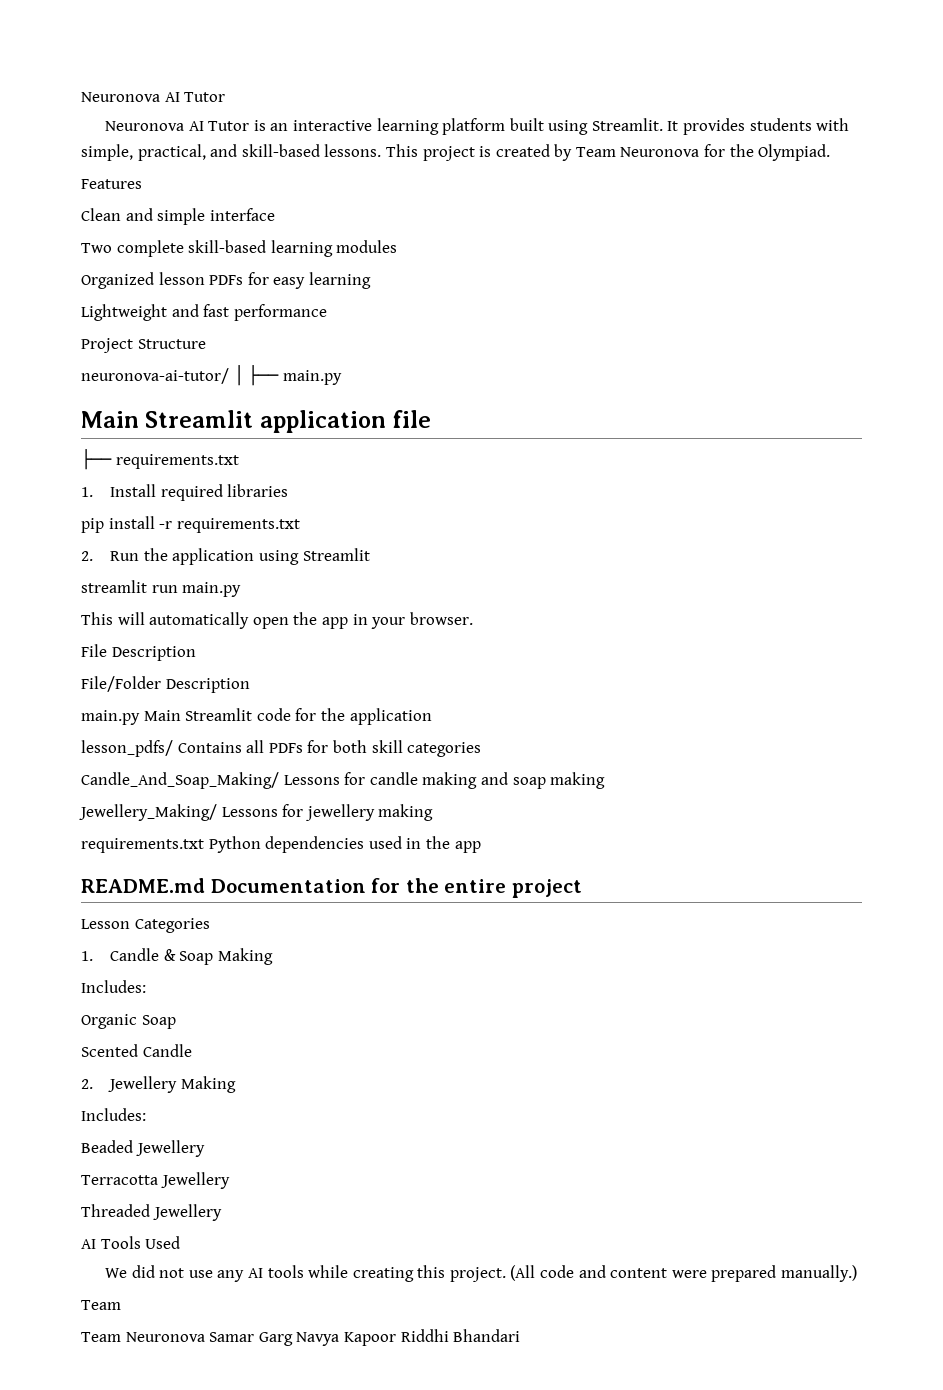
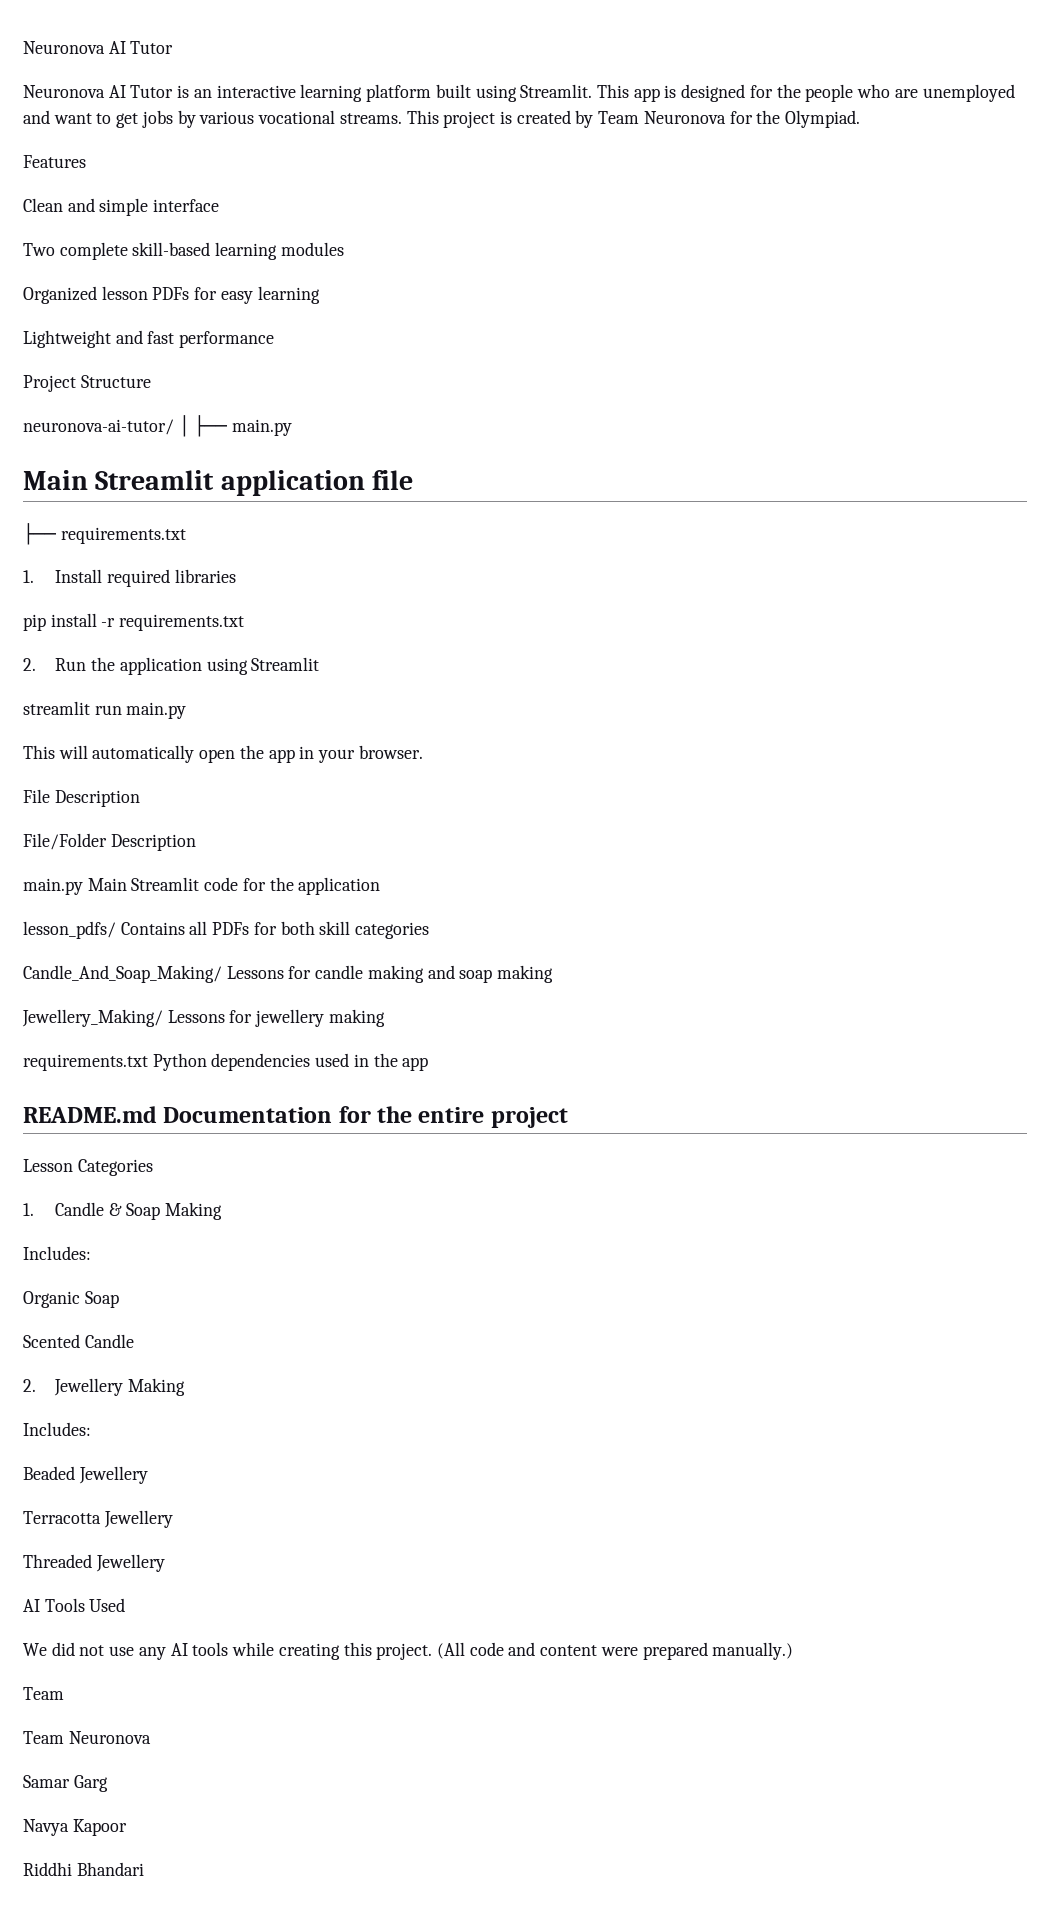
- It provides students with simple, practical, and skill-based lessons.
+ This app is designed for the people who are unemployed and want to get jobs by various vocational streams.
  (All code and content were prepared manually.)
  Team
- Team Neuronova Samar Garg Navya Kapoor Riddhi Bhandari
+ Team Neuronova
+ Samar Garg
+ Navya Kapoor
+ Riddhi Bhandari

